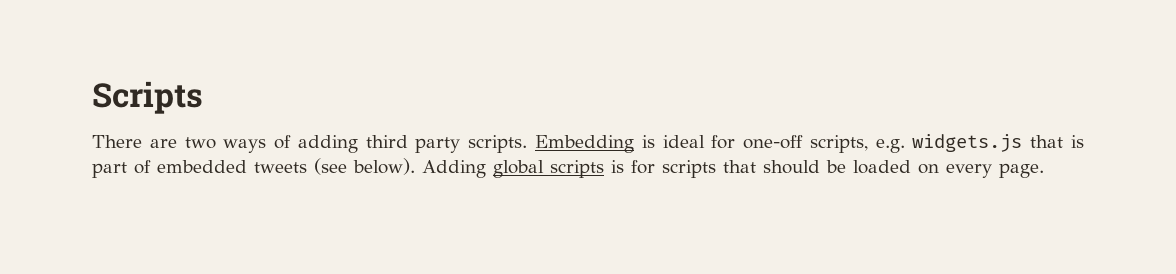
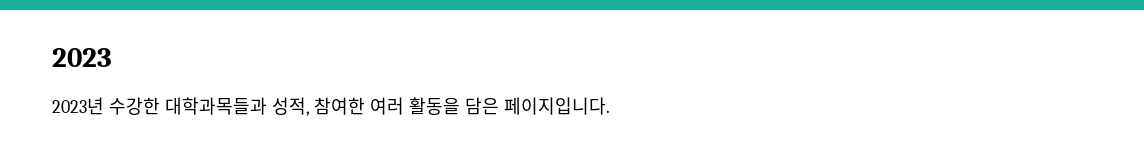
- Scripts
- There are two ways of adding third party scripts. Embedding is ideal for one-off scripts, e.g. widgets.js that is part of embedded tweets (see below). Adding global scripts is for scripts that should be loaded on every page.
+ 2023
+ 2023년 수강한 대학과목들과 성적, 참여한 여러 활동을 담은 페이지입니다.

